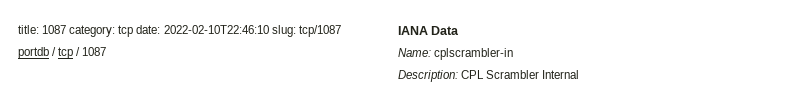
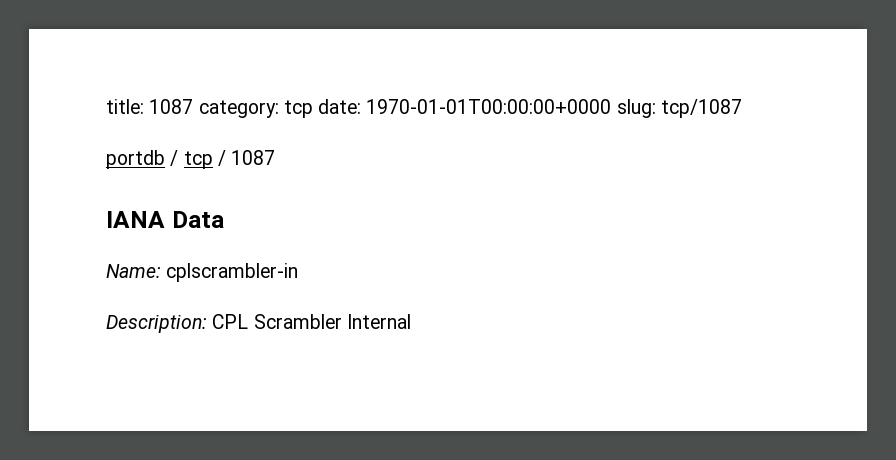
- title: 1087 category: tcp date: 2022-02-10T22:46:10 slug: tcp/1087
+ title: 1087 category: tcp date: 1970-01-01T00:00:00+0000 slug: tcp/1087

